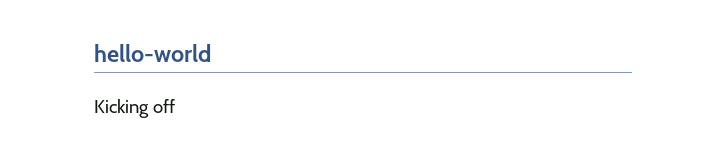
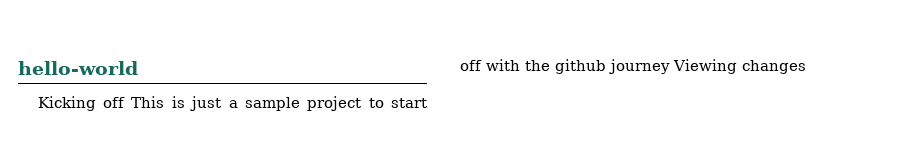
- Kicking off
+ Kicking off This is just a sample project to start off with the github journey Viewing changes

